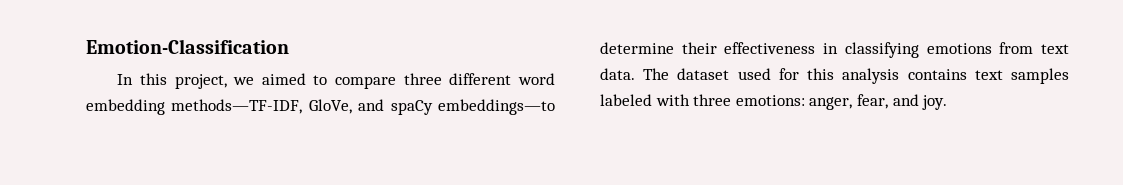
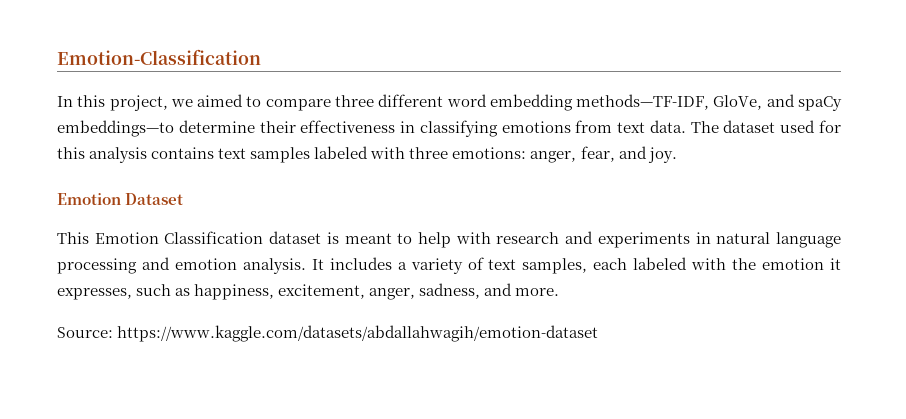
+ Emotion Dataset
+ This Emotion Classification dataset is meant to help with research and experiments in natural language processing and emotion analysis. It includes a variety of text samples, each labeled with the emotion it expresses, such as happiness, excitement, anger, sadness, and more.
+ Source: https://www.kaggle.com/datasets/abdallahwagih/emotion-dataset

